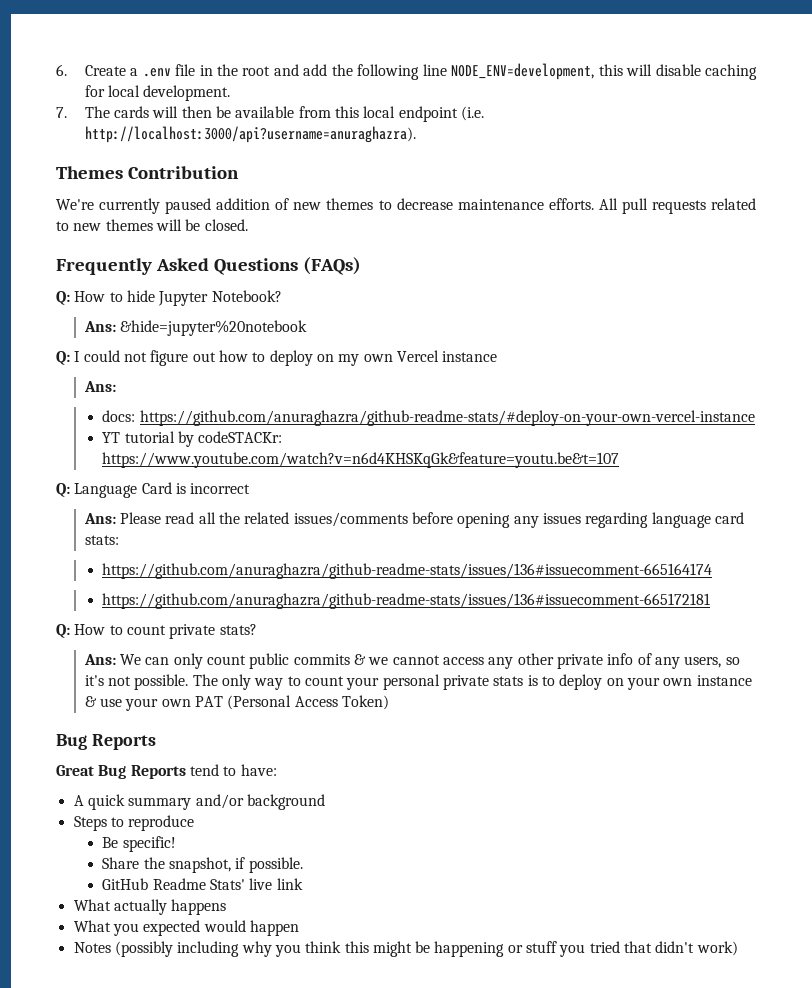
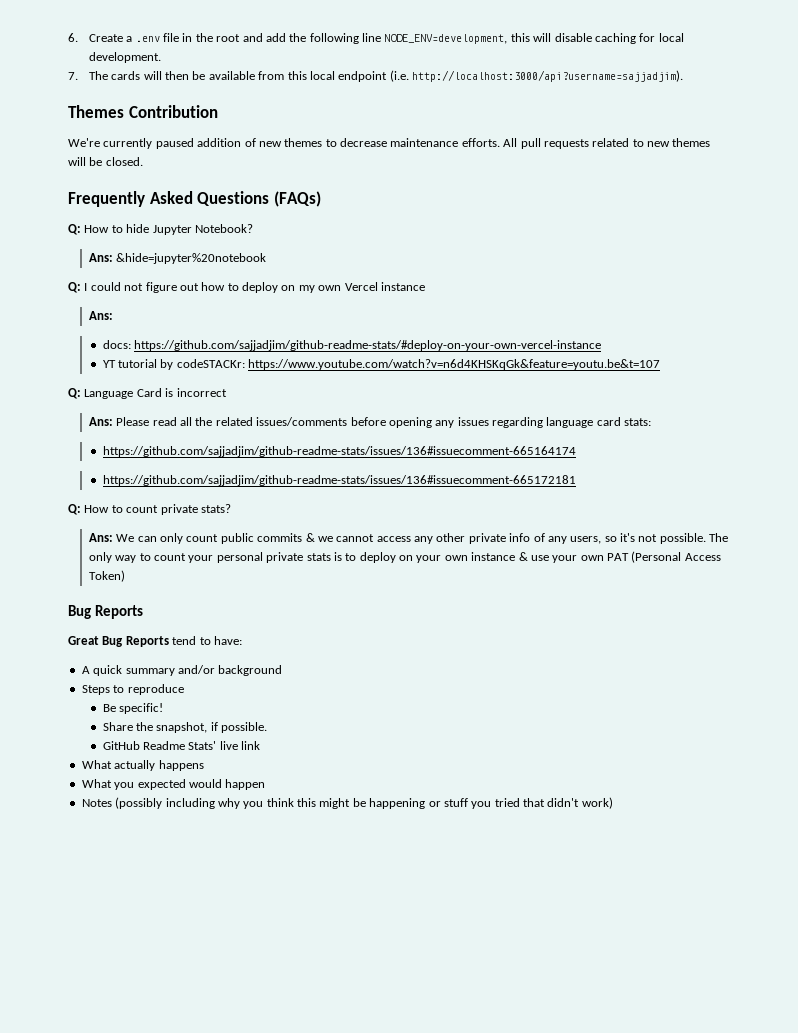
- 7. The cards will then be available from this local endpoint (i.e. http://localhost:3000/api?username=anuraghazra).
+ 7. The cards will then be available from this local endpoint (i.e. http://localhost:3000/api?username=sajjadjim).
- docs: https://github.com/anuraghazra/github-readme-stats/#deploy-on-your-own-vercel-instance
+ docs: https://github.com/sajjadjim/github-readme-stats/#deploy-on-your-own-vercel-instance
- https://github.com/anuraghazra/github-readme-stats/issues/136#issuecomment-665164174
- https://github.com/anuraghazra/github-readme-stats/issues/136#issuecomment-665172181
+ https://github.com/sajjadjim/github-readme-stats/issues/136#issuecomment-665164174
+ https://github.com/sajjadjim/github-readme-stats/issues/136#issuecomment-665172181

